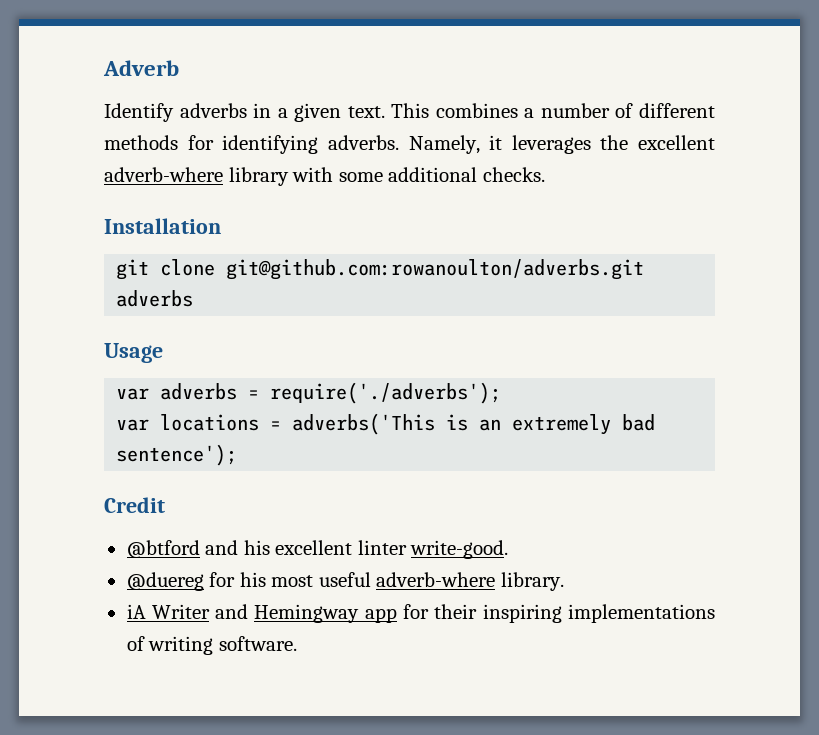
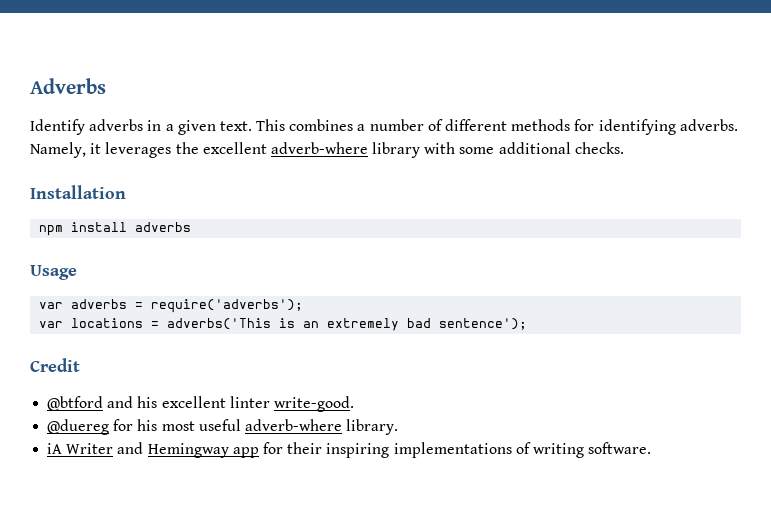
- Adverb
+ Adverbs
- git clone git@github.com:rowanoulton/adverbs.git adverbs
+ npm install adverbs
- var adverbs = require('./adverbs');
+ var adverbs = require('adverbs');

